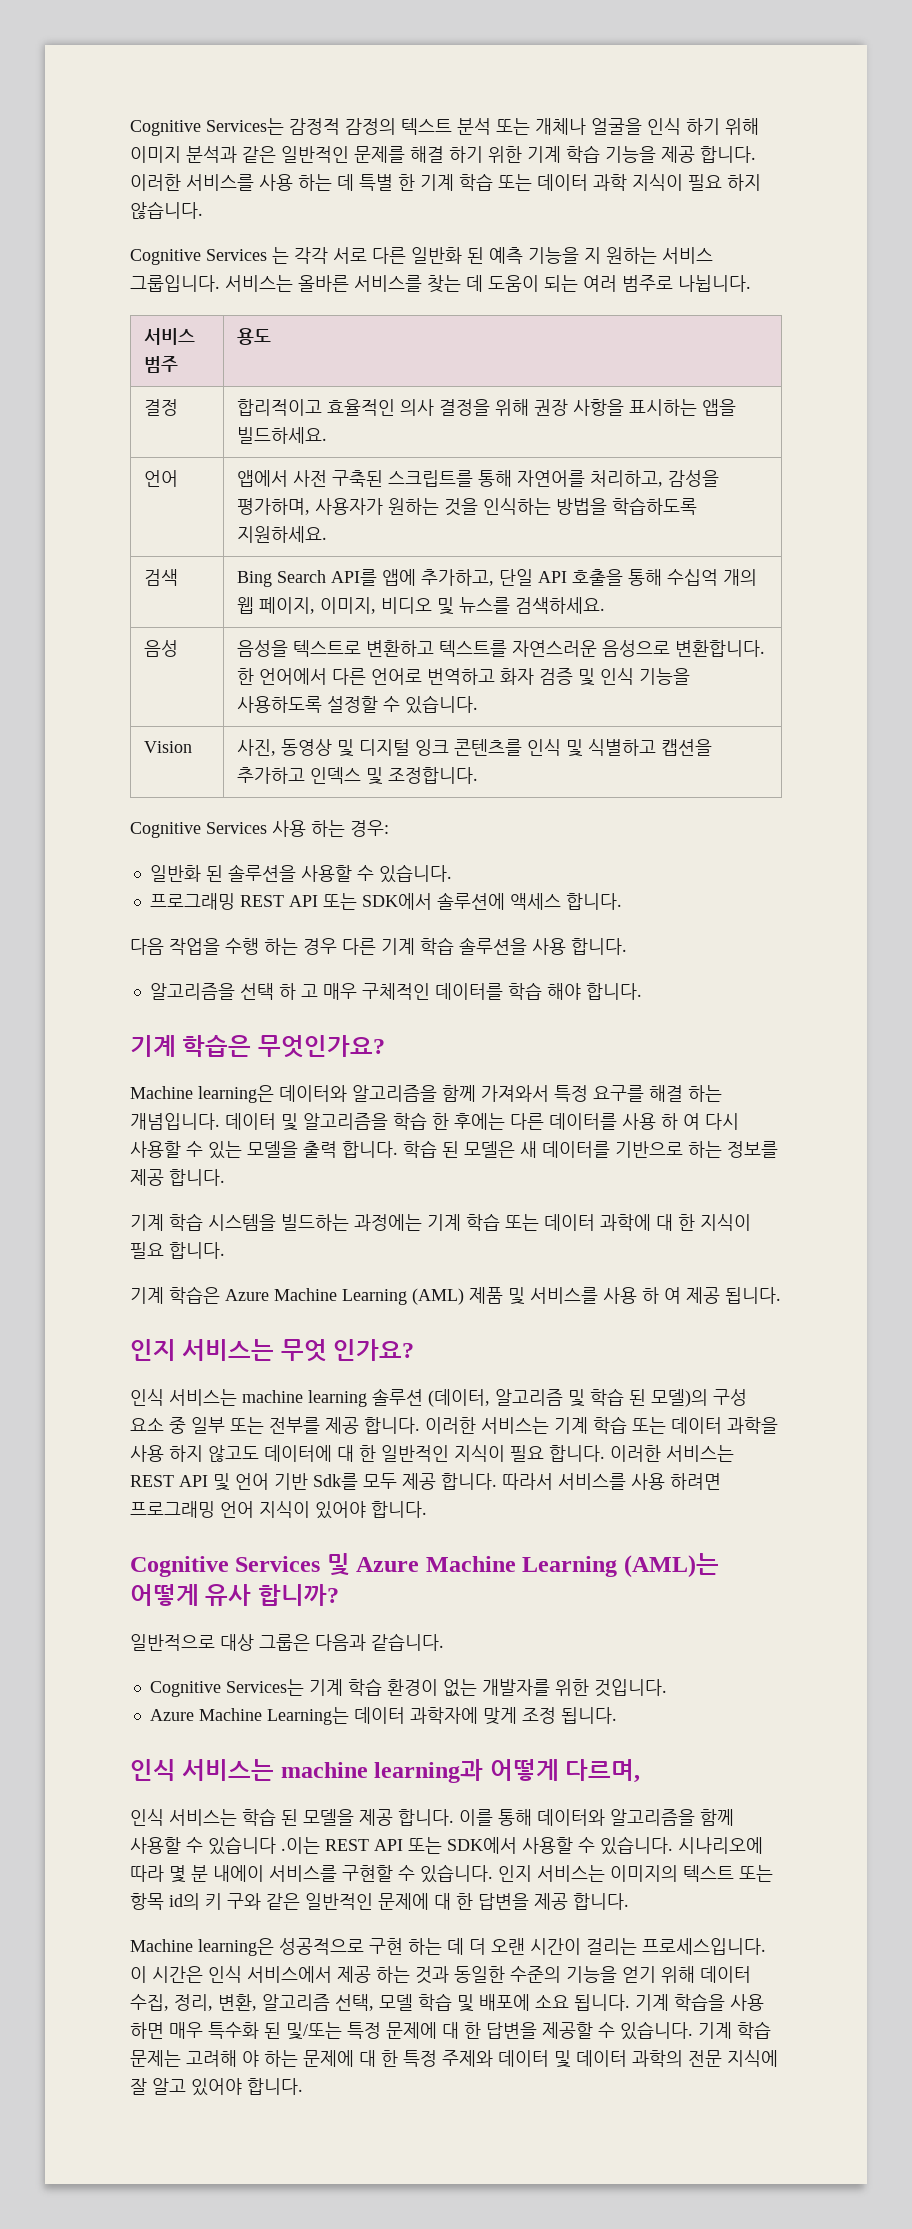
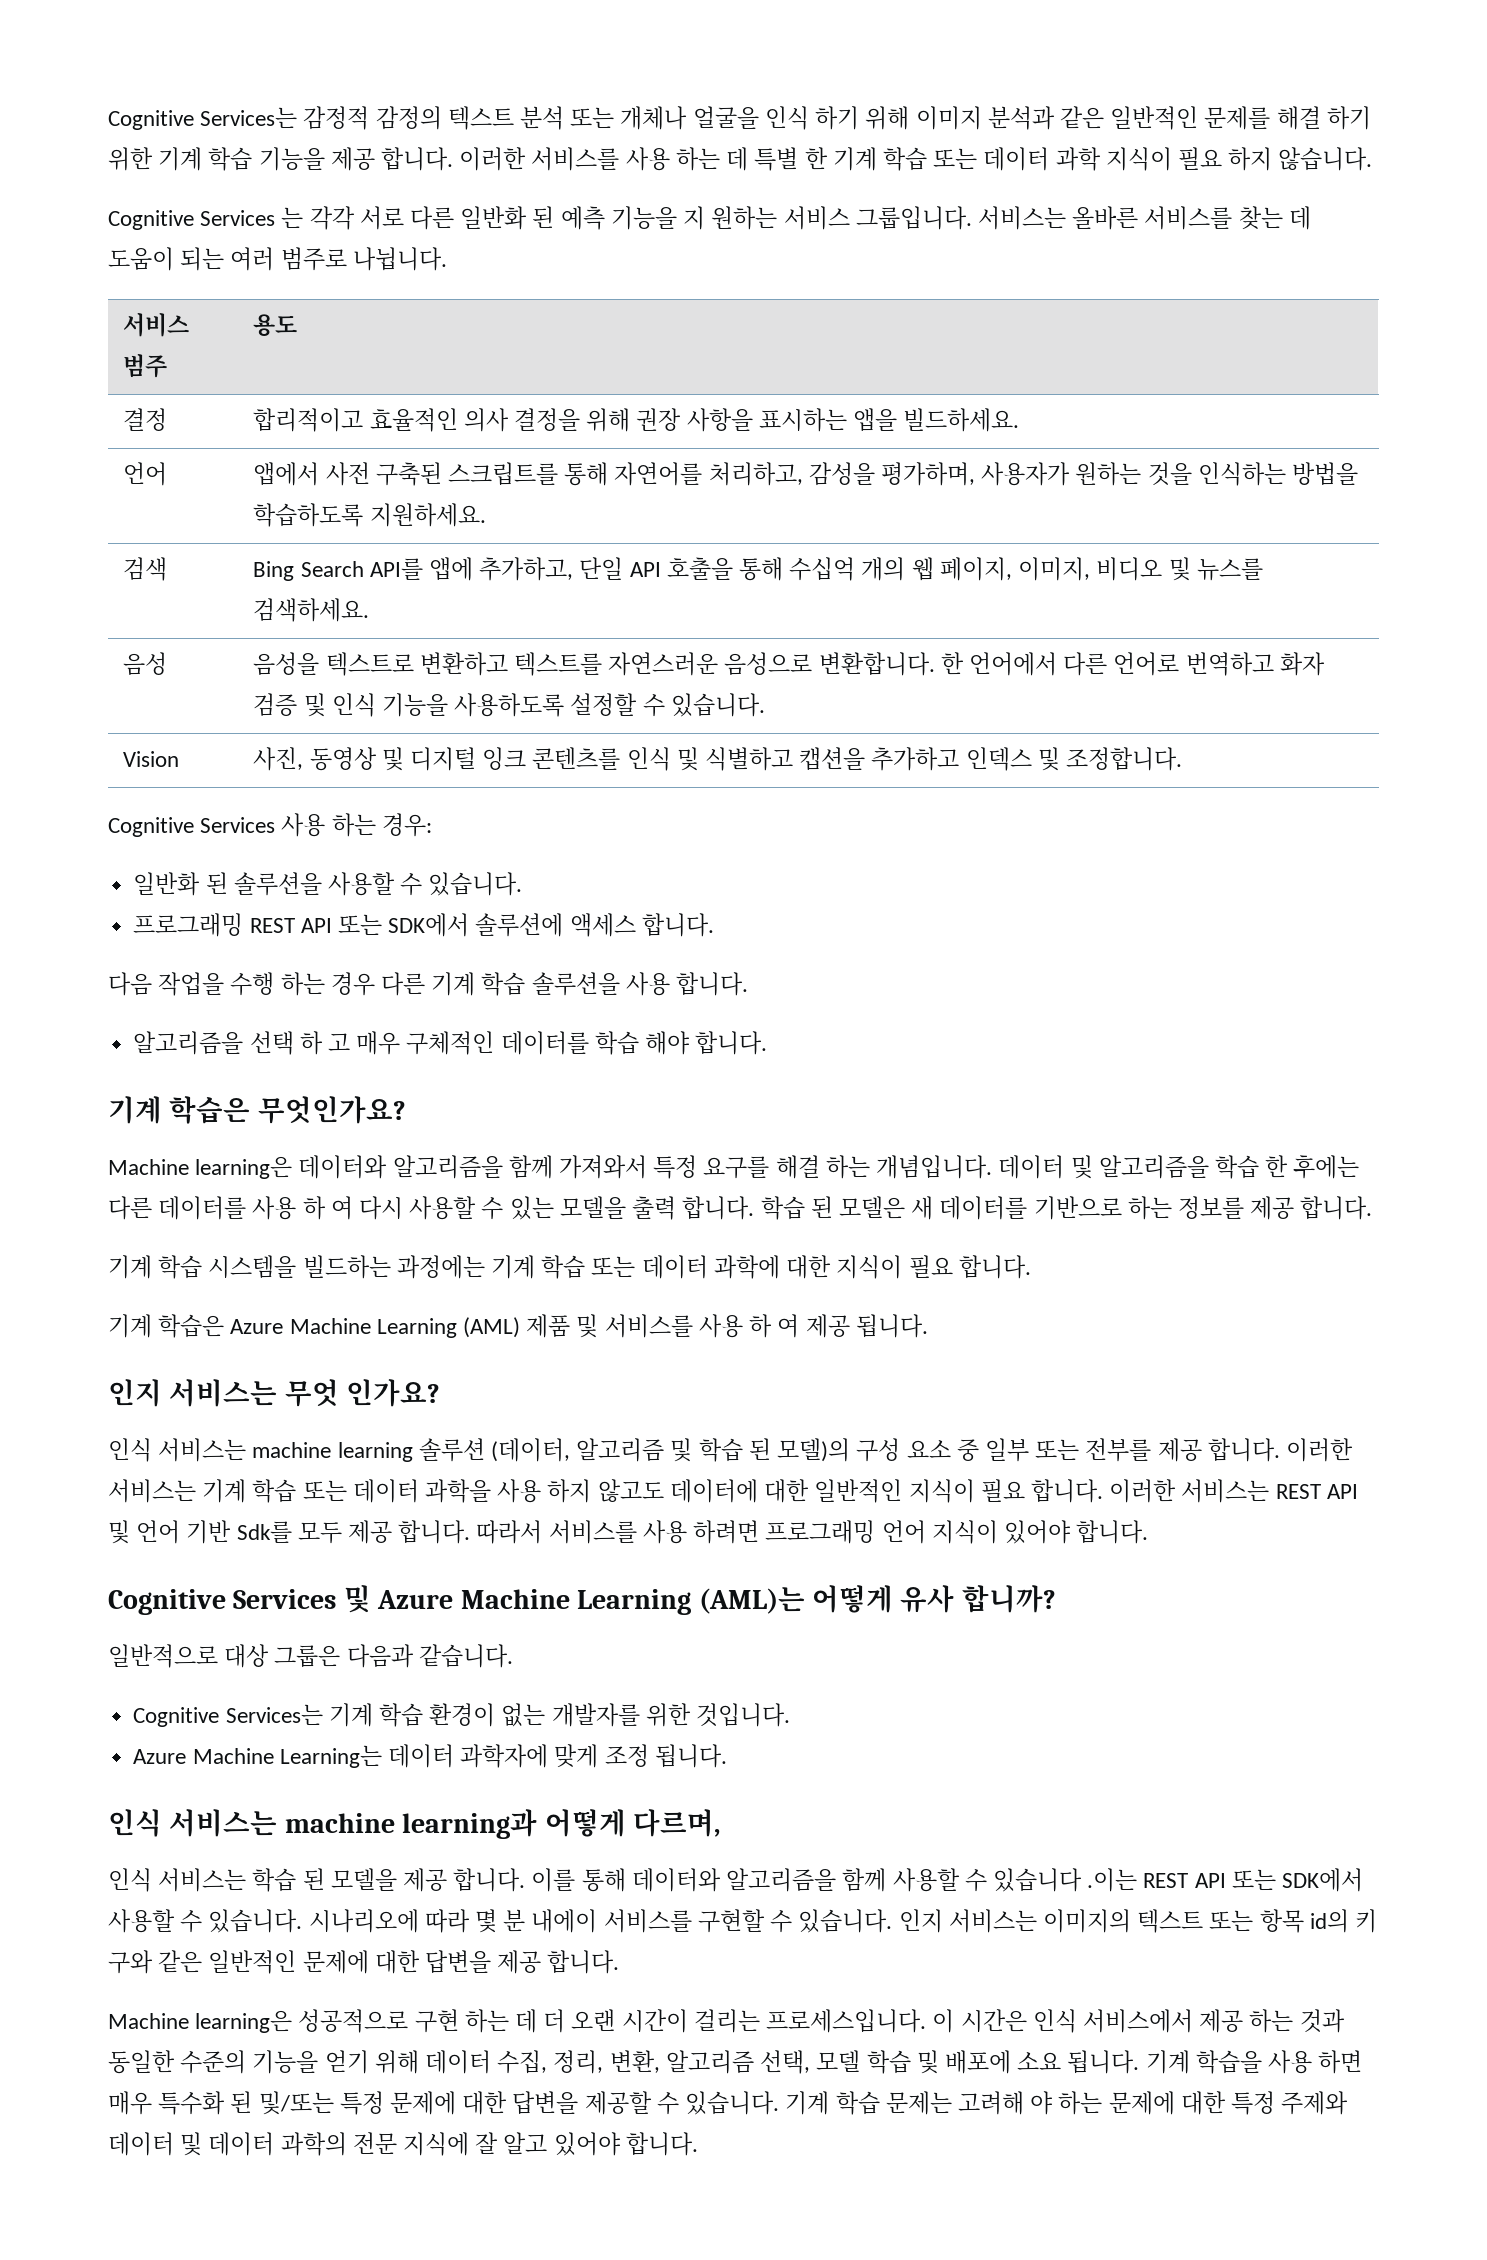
- 기계 학습 시스템을 빌드하는 과정에는 기계 학습 또는 데이터 과학에 대 한 지식이 필요 합니다.
+ 기계 학습 시스템을 빌드하는 과정에는 기계 학습 또는 데이터 과학에 대한 지식이 필요 합니다.
- 이러한 서비스는 기계 학습 또는 데이터 과학을 사용 하지 않고도 데이터에 대 한 일반적인 지식이 필요 합니다.
+ 이러한 서비스는 기계 학습 또는 데이터 과학을 사용 하지 않고도 데이터에 대한 일반적인 지식이 필요 합니다.
- 인지 서비스는 이미지의 텍스트 또는 항목 id의 키 구와 같은 일반적인 문제에 대 한 답변을 제공 합니다.
+ 인지 서비스는 이미지의 텍스트 또는 항목 id의 키 구와 같은 일반적인 문제에 대한 답변을 제공 합니다.
- 기계 학습을 사용 하면 매우 특수화 된 및/또는 특정 문제에 대 한 답변을 제공할 수 있습니다.
+ 기계 학습을 사용 하면 매우 특수화 된 및/또는 특정 문제에 대한 답변을 제공할 수 있습니다.
- 기계 학습 문제는 고려해 야 하는 문제에 대 한 특정 주제와 데이터 및 데이터 과학의 전문 지식에 잘 알고 있어야 합니다.
+ 기계 학습 문제는 고려해 야 하는 문제에 대한 특정 주제와 데이터 및 데이터 과학의 전문 지식에 잘 알고 있어야 합니다.

